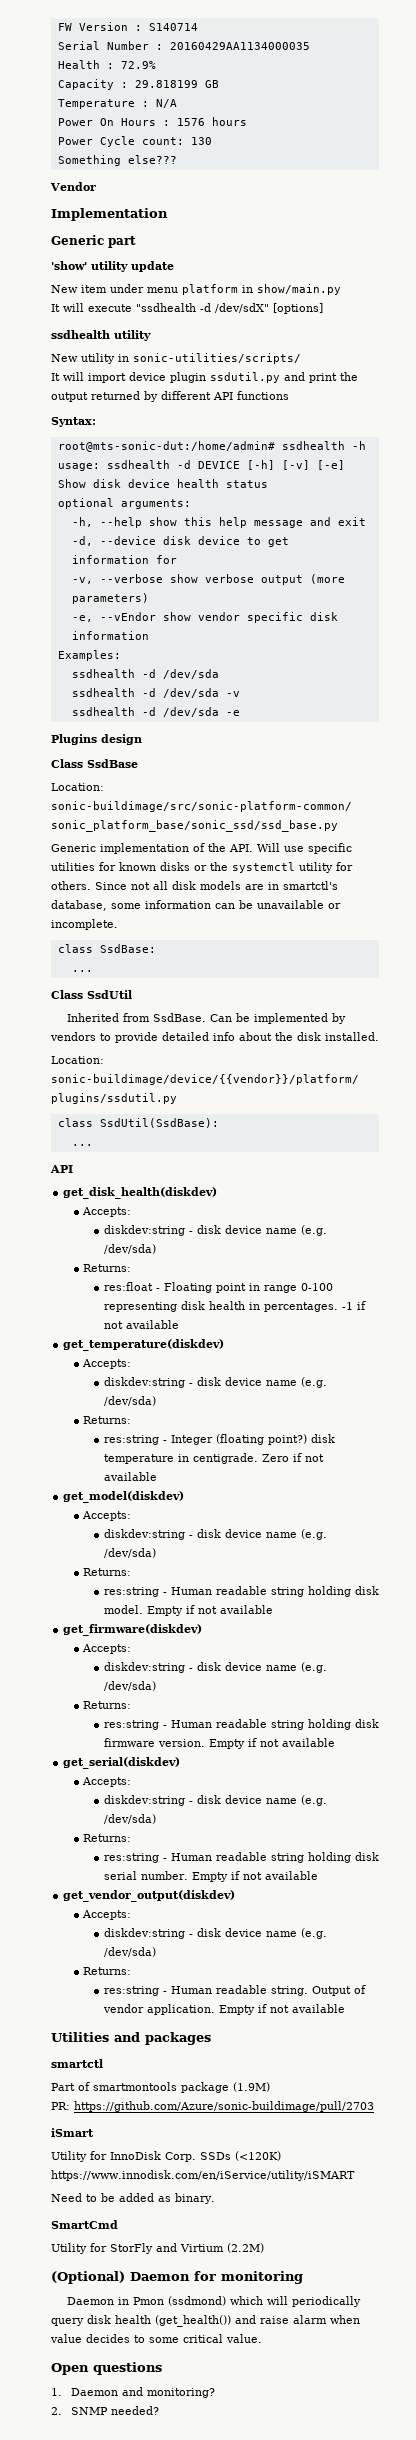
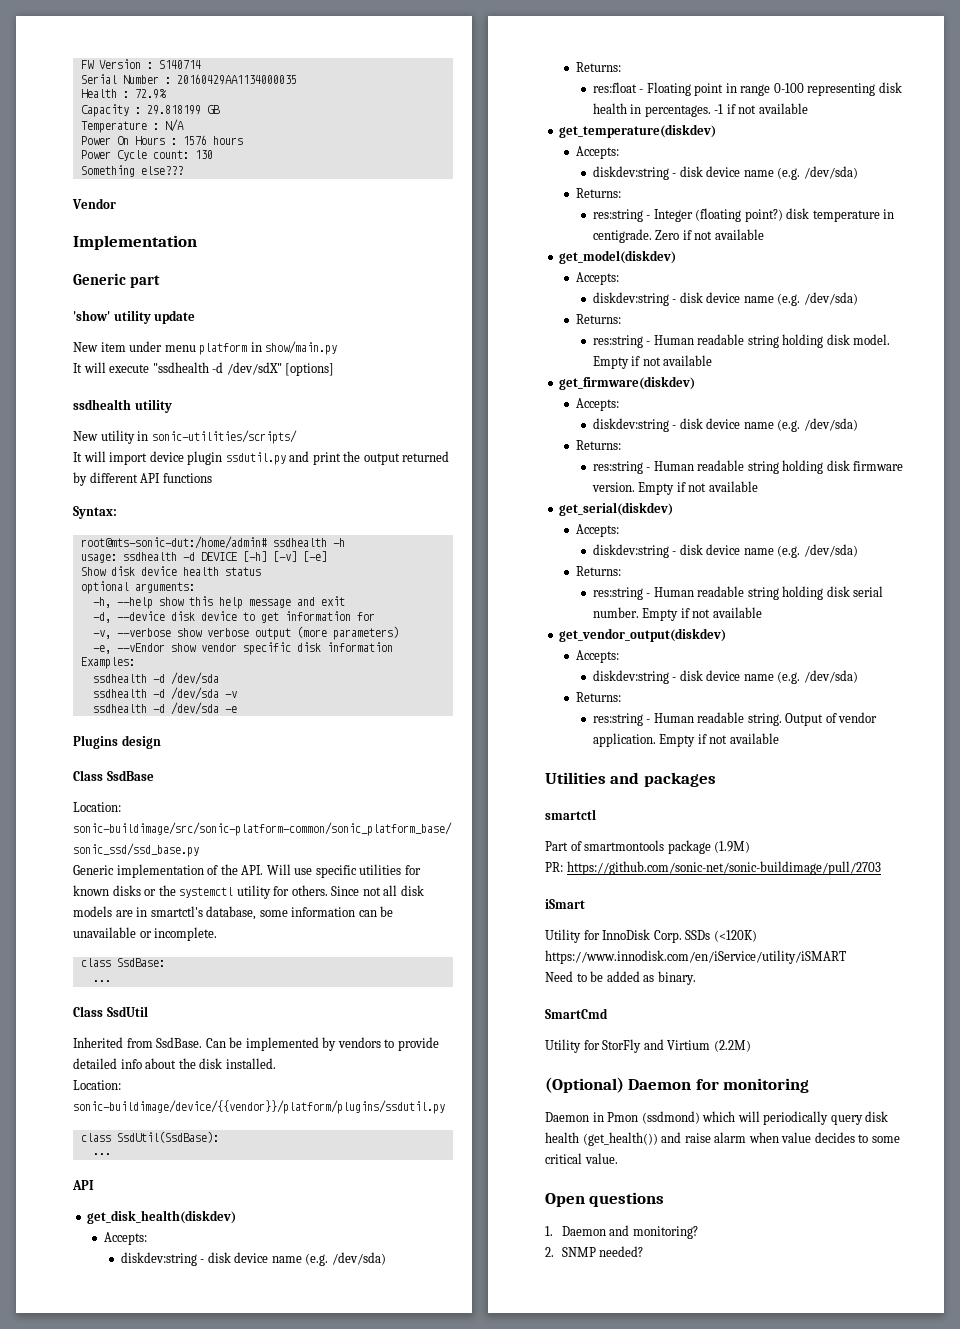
- PR: https://github.com/Azure/sonic-buildimage/pull/2703
+ PR: https://github.com/sonic-net/sonic-buildimage/pull/2703

